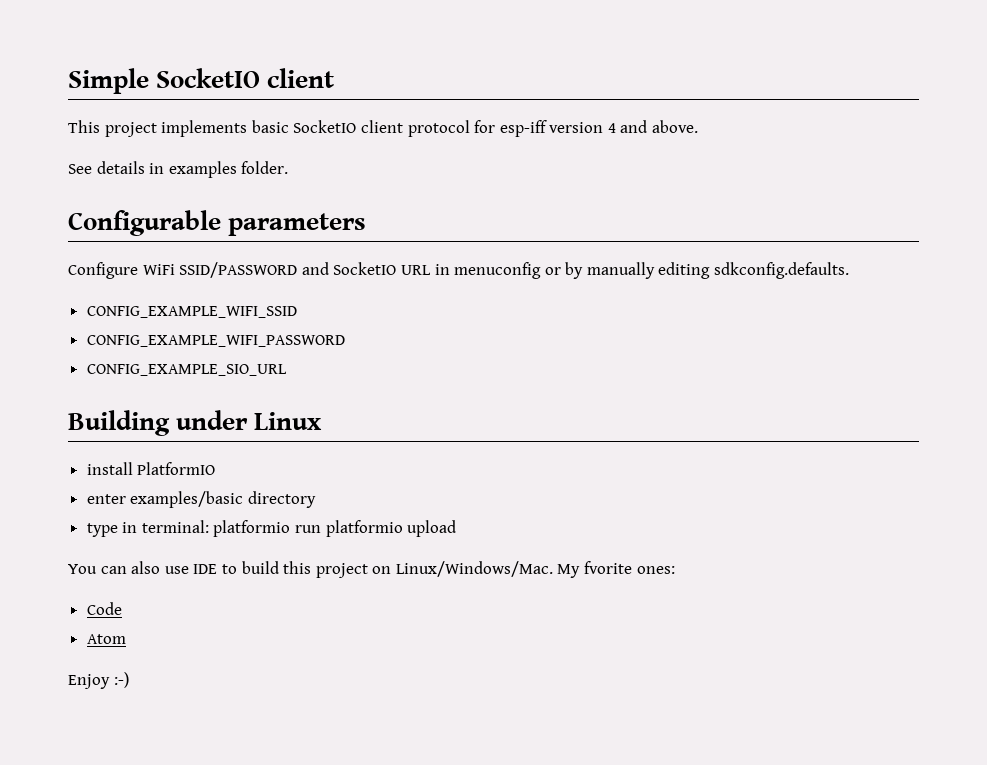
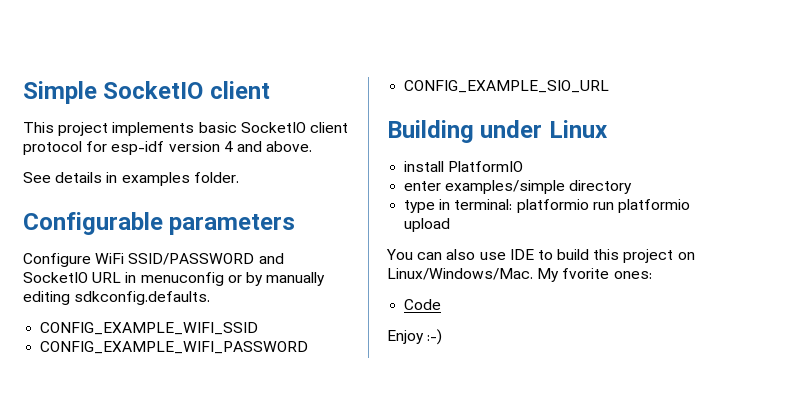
- This project implements basic SocketIO client protocol for esp-iff version 4 and above.
+ This project implements basic SocketIO client protocol for esp-idf version 4 and above.
- enter examples/basic directory
+ enter examples/simple directory
- Atom

